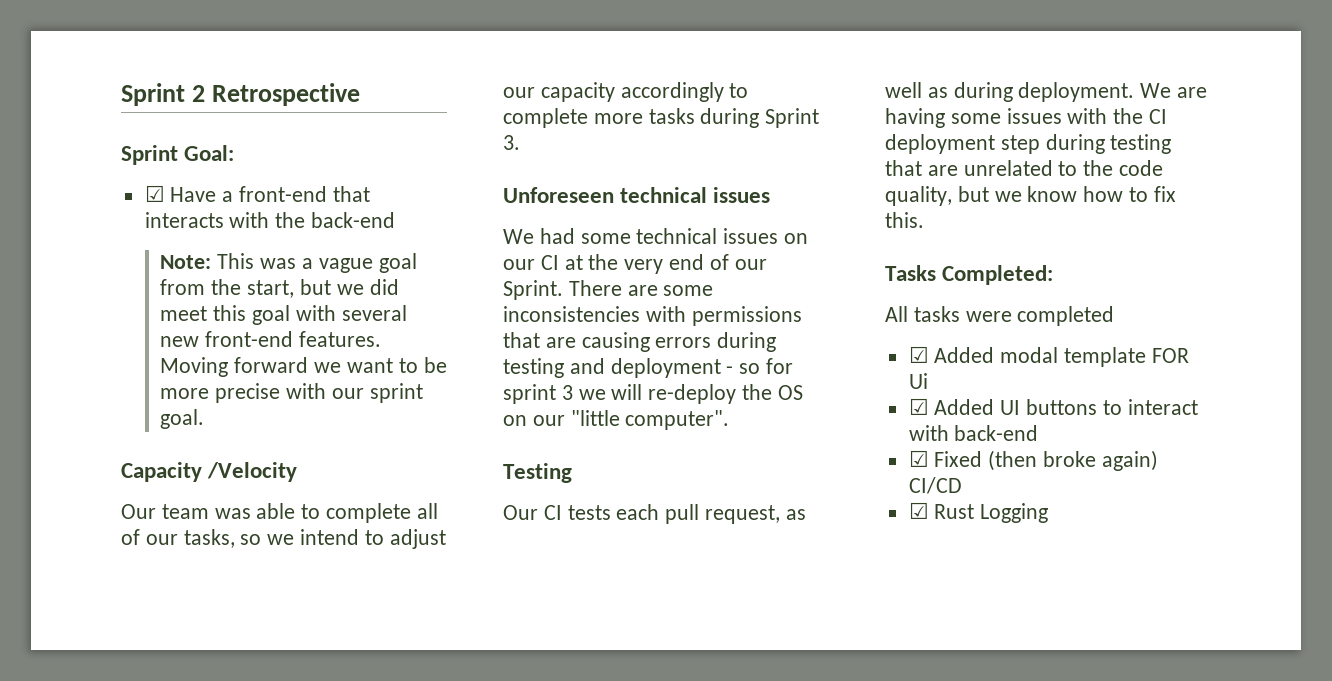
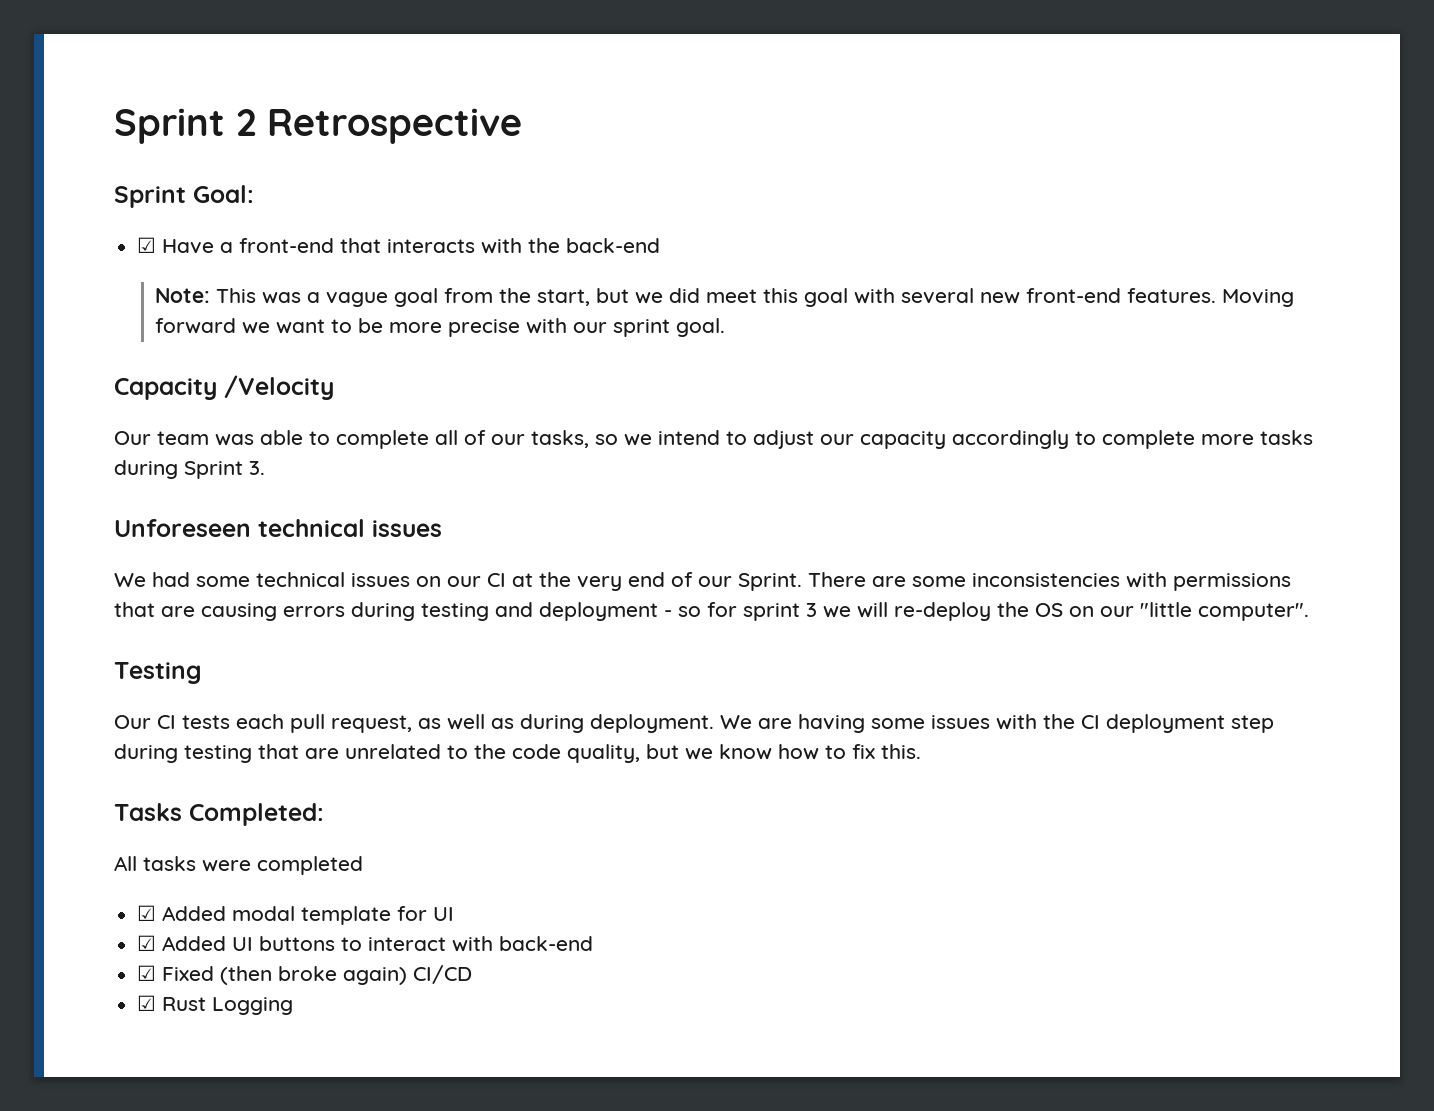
- ☑ Added modal template FOR Ui
+ ☑ Added modal template for UI

